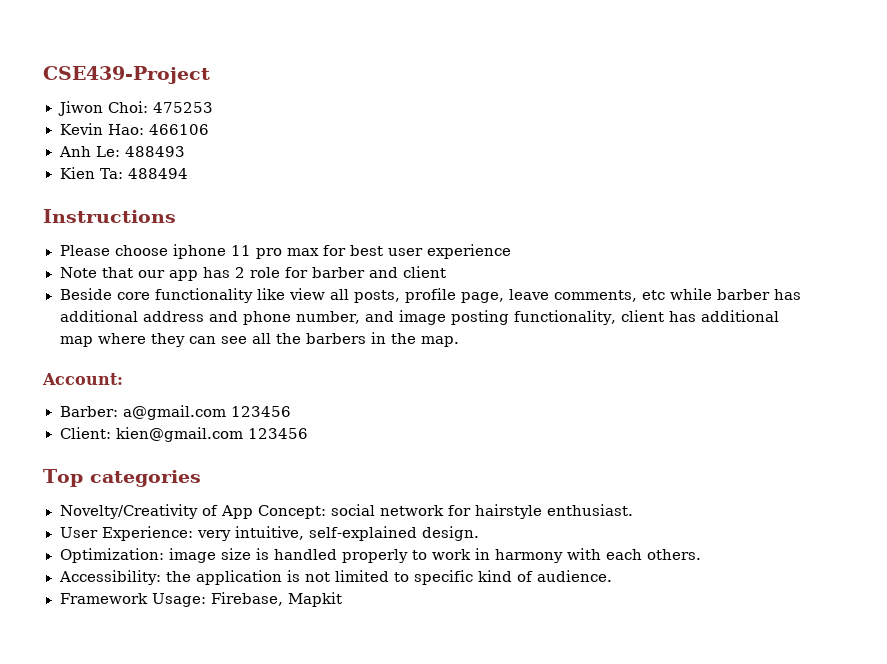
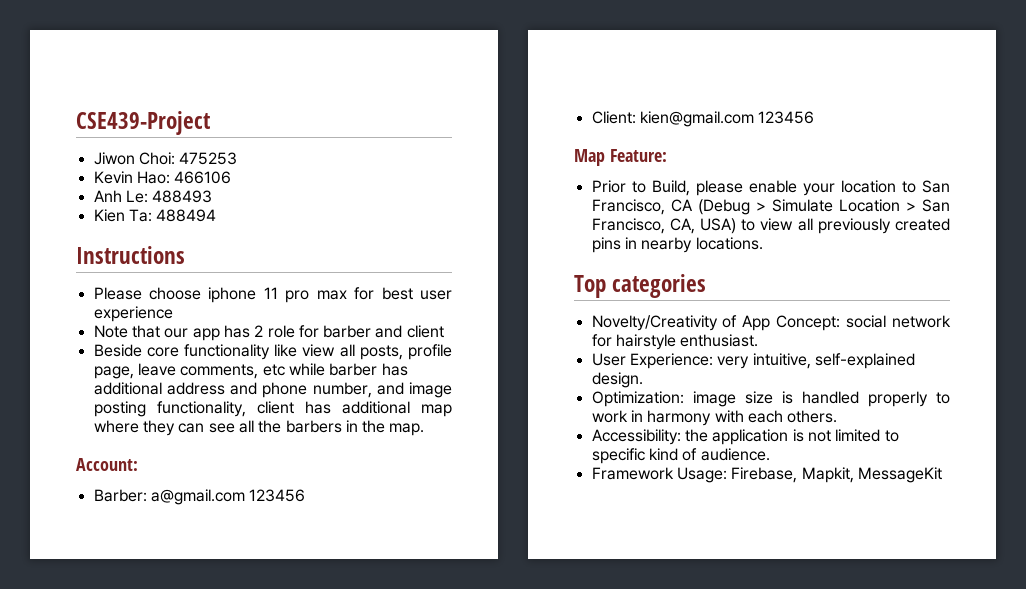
+ Map Feature:
+ Prior to Build, please enable your location to San Francisco, CA (Debug > Simulate Location > San Francisco, CA, USA) to view all previously created pins in nearby locations.
- Framework Usage: Firebase, Mapkit
+ Framework Usage: Firebase, Mapkit, MessageKit

